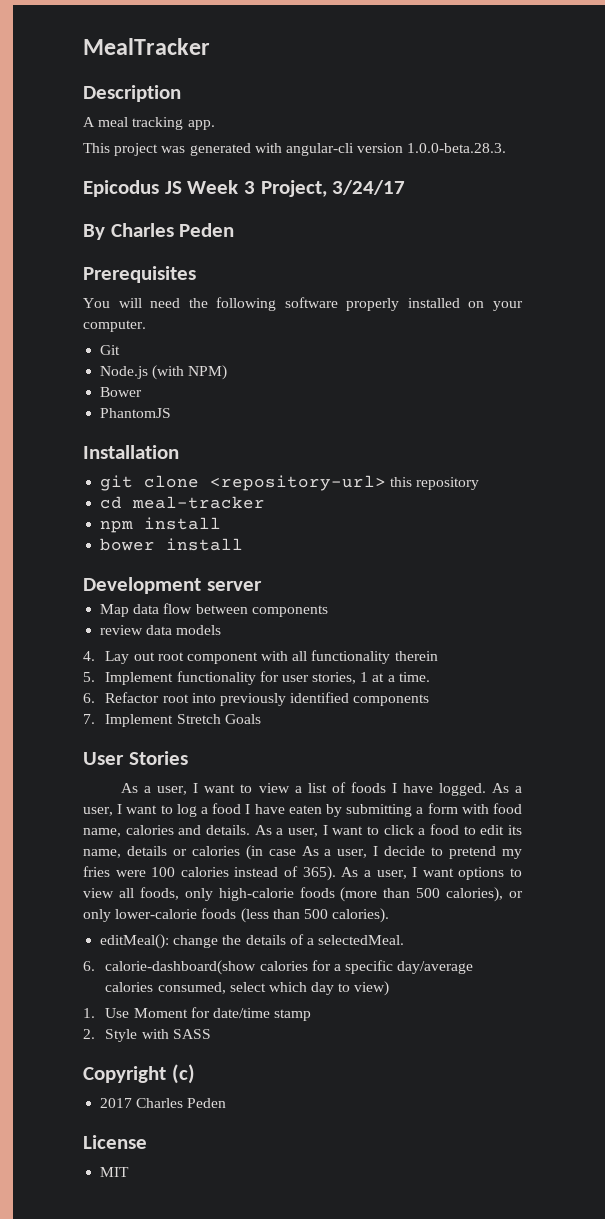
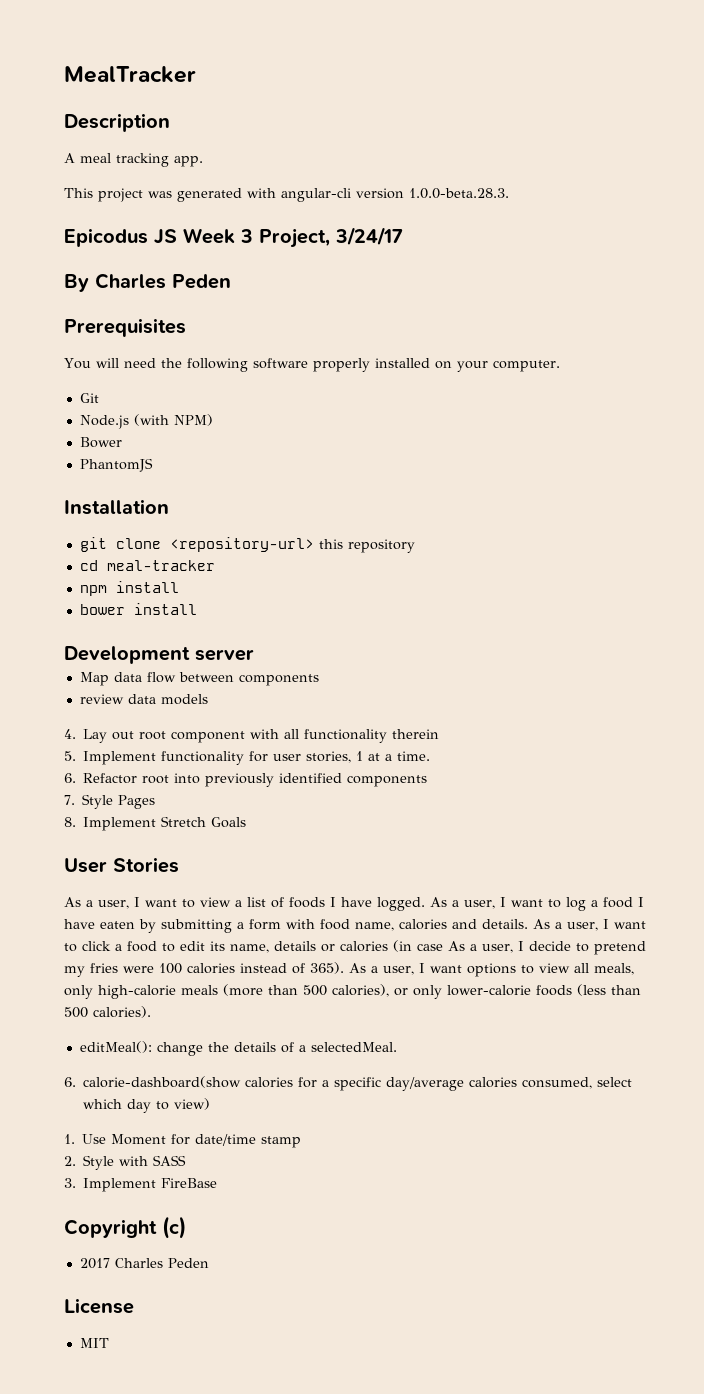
- 7. Implement Stretch Goals
+ 7. Style Pages
+ 8. Implement Stretch Goals
- As a user, I want options to view all foods, only high-calorie foods (more than 500 calories), or only lower-calorie foods (less than 500 calories).
+ As a user, I want options to view all meals, only high-calorie meals (more than 500 calories), or only lower-calorie foods (less than 500 calories).
+ 3. Implement FireBase

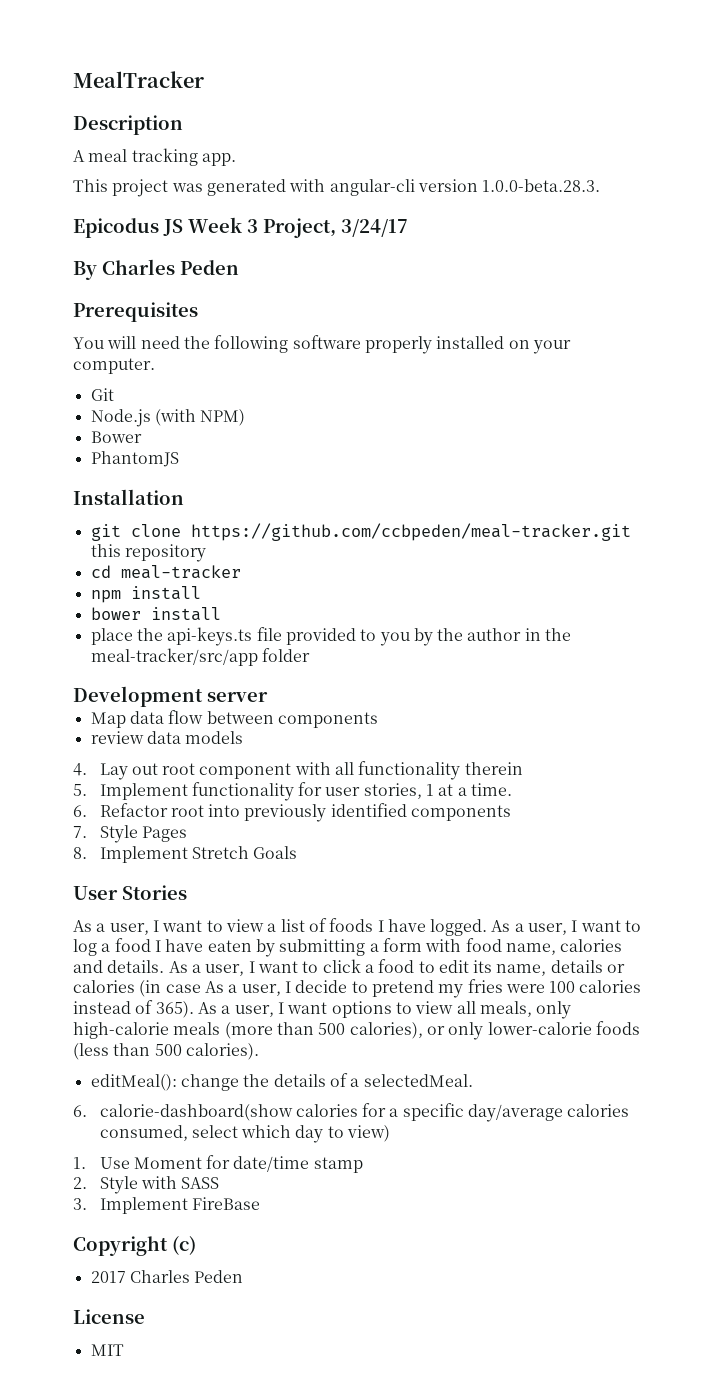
- git clone <repository-url> this repository
+ git clone https://github.com/ccbpeden/meal-tracker.git this repository
+ place the api-keys.ts file provided to you by the author in the meal-tracker/src/app folder

